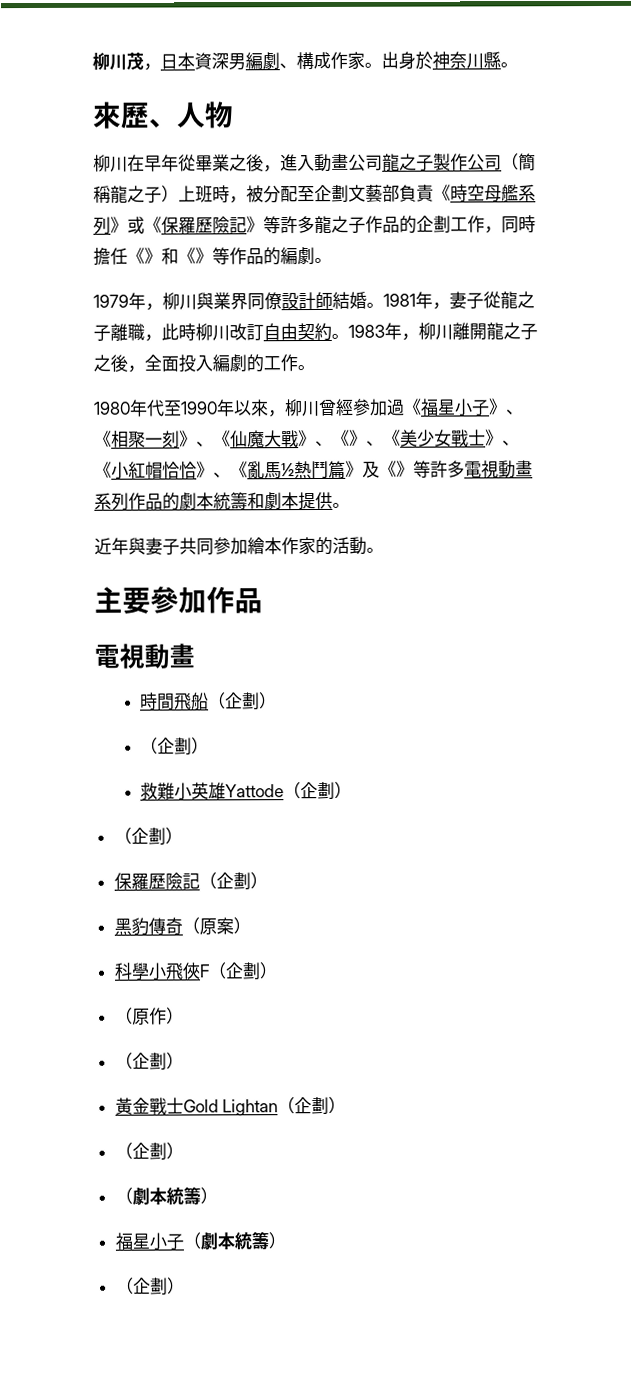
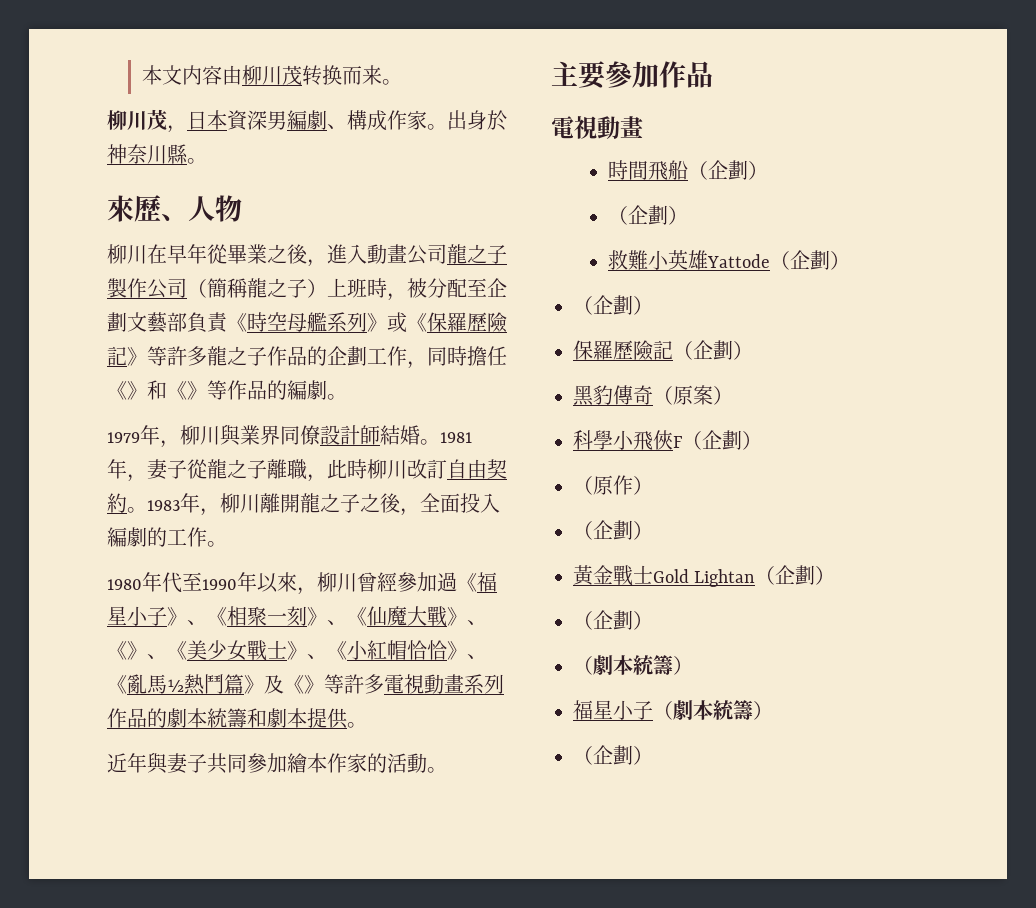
+ 本文内容由柳川茂转换而来。

